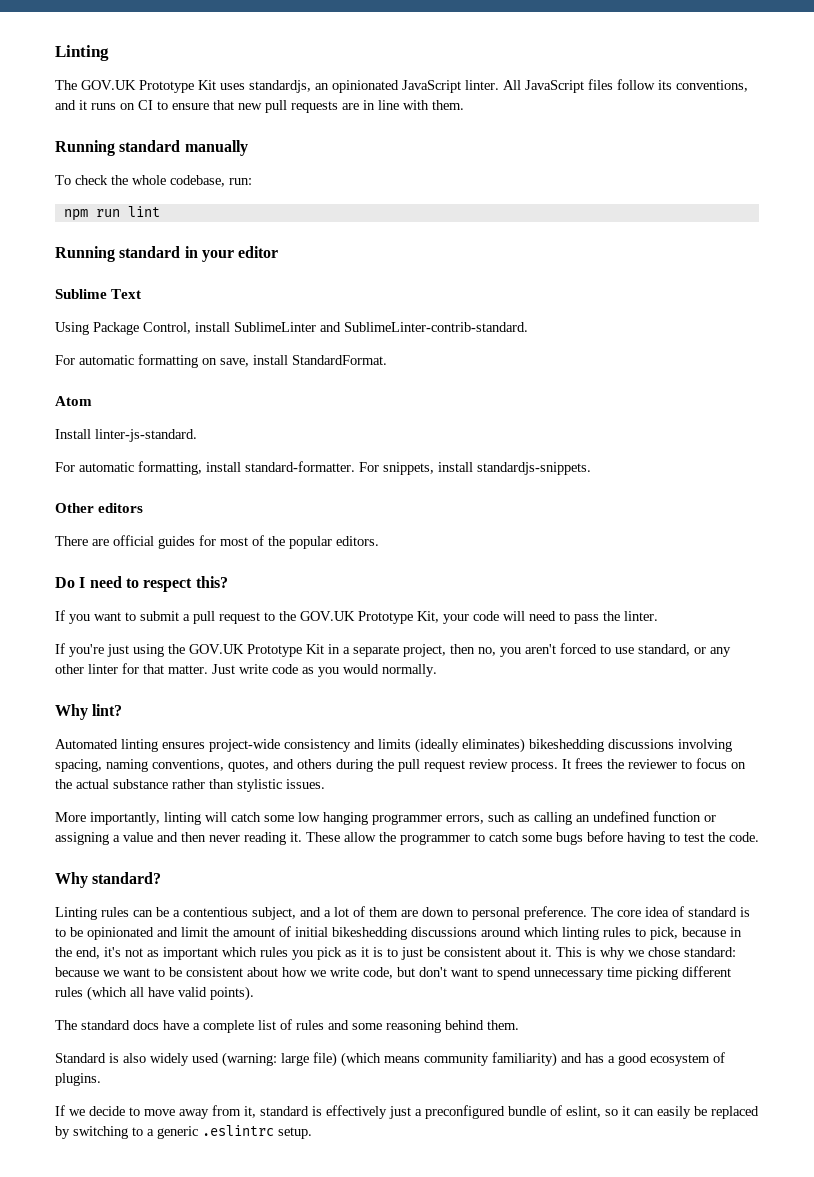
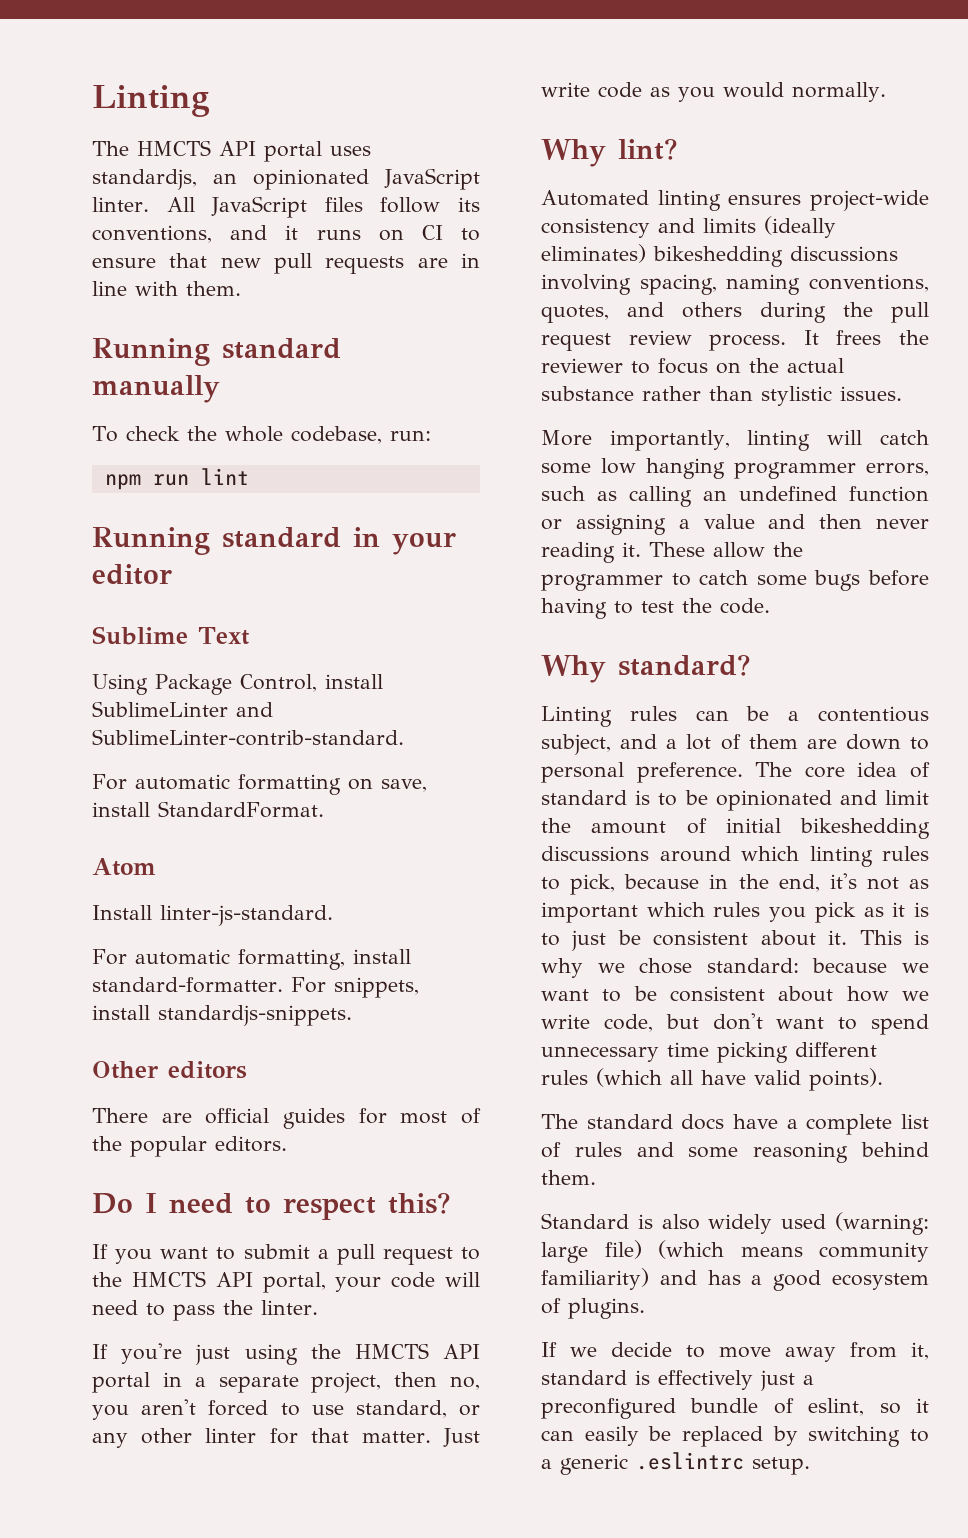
- The GOV.UK Prototype Kit uses standardjs, an opinionated JavaScript linter.
+ The HMCTS API portal uses standardjs, an opinionated JavaScript linter.
- If you want to submit a pull request to the GOV.UK Prototype Kit, your code will need to pass the linter.
+ If you want to submit a pull request to the HMCTS API portal, your code will need to pass the linter.
- If you're just using the GOV.UK Prototype Kit in a separate project, then no, you aren't forced to use standard, or any other linter for that matter.
+ If you're just using the HMCTS API portal in a separate project, then no, you aren't forced to use standard, or any other linter for that matter.

